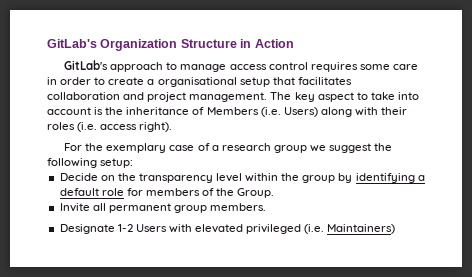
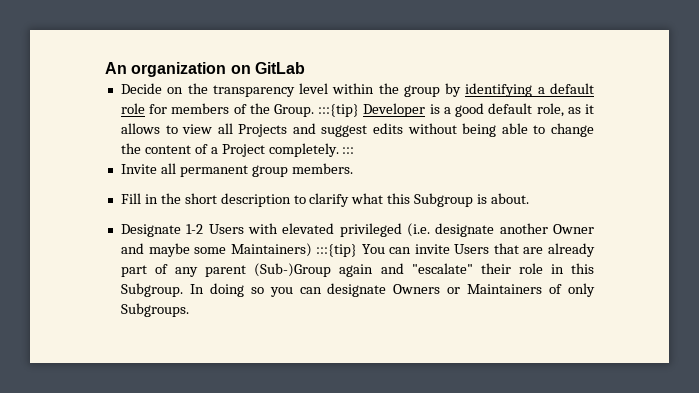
- GitLab's Organization Structure in Action
- GitLab's approach to manage access control requires some care in order to create a organisational setup that facilitates collaboration and project management. The key aspect to take into account is the inheritance of Members (i.e. Users) along with their roles (i.e. access right).
- For the exemplary case of a research group we suggest the following setup:
+ An organization on GitLab
- Decide on the transparency level within the group by identifying a default role for members of the Group.
+ Decide on the transparency level within the group by identifying a default role for members of the Group. :::{tip} Developer is a good default role, as it allows to view all Projects and suggest edits without being able to change the content of a Project completely. :::
+ Fill in the short description to clarify what this Subgroup is about.
- Designate 1-2 Users with elevated privileged (i.e. Maintainers)
+ Designate 1-2 Users with elevated privileged (i.e. designate another Owner and maybe some Maintainers) :::{tip} You can invite Users that are already part of any parent (Sub-)Group again and "escalate" their role in this Subgroup. In doing so you can designate Owners or Maintainers of only Subgroups.

